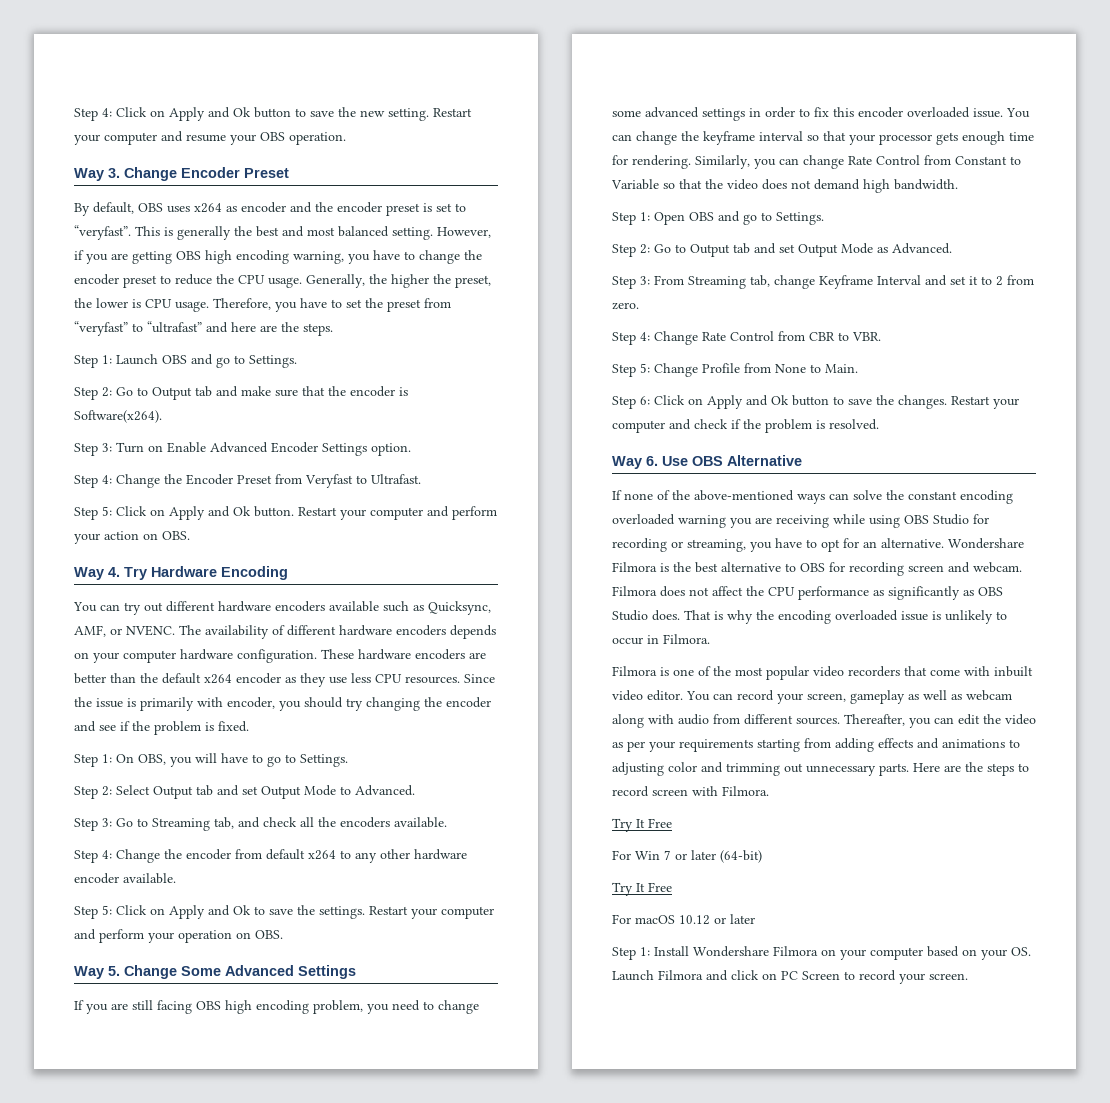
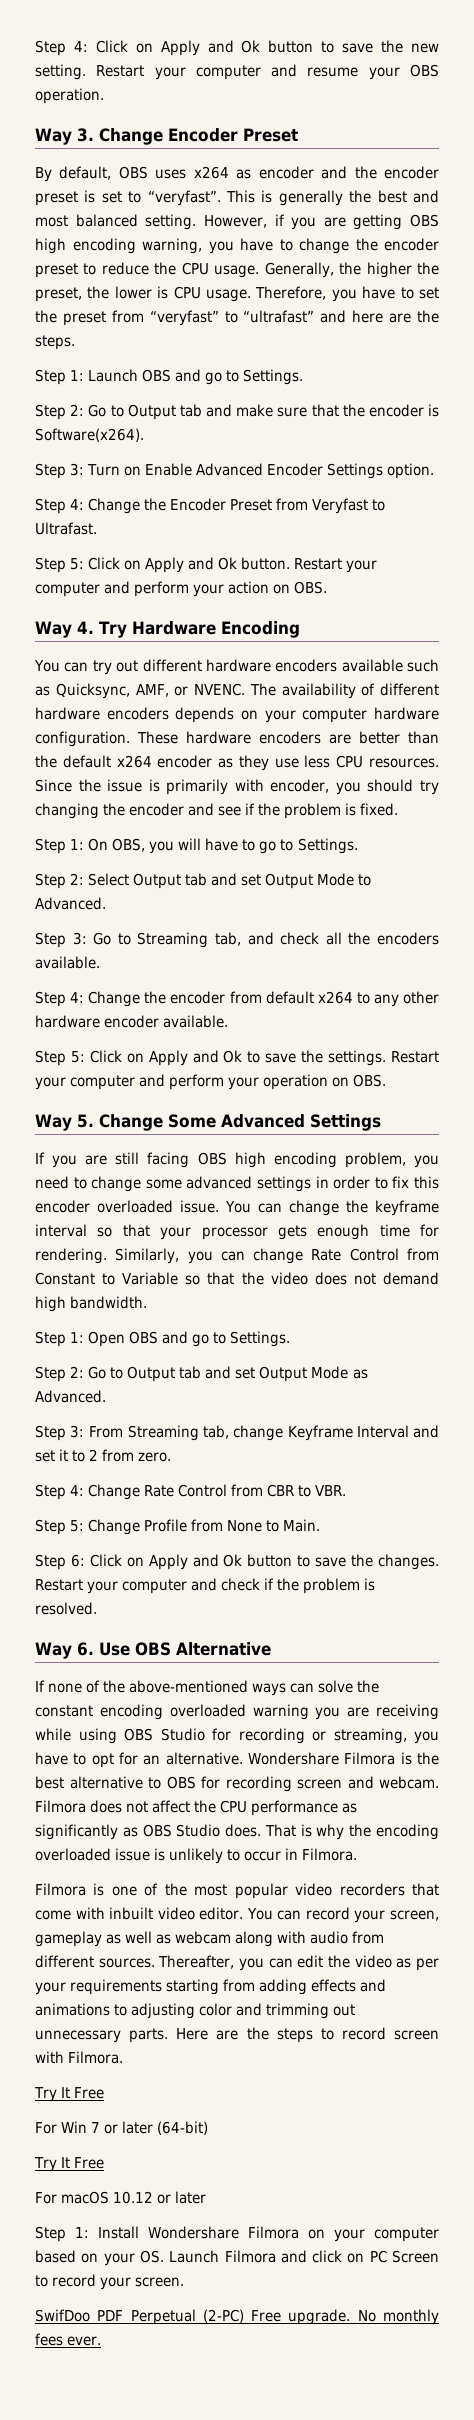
+ SwifDoo PDF Perpetual (2-PC) Free upgrade. No monthly fees ever.

